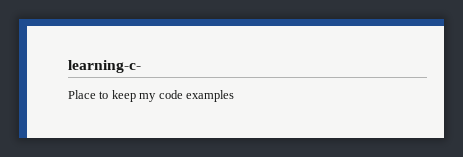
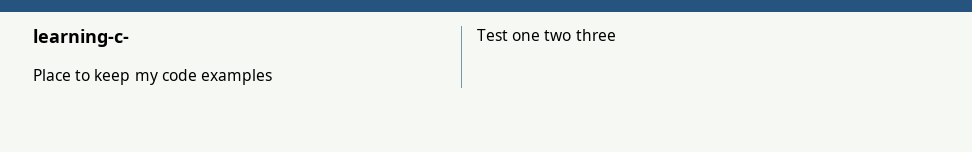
+ Test one two three

